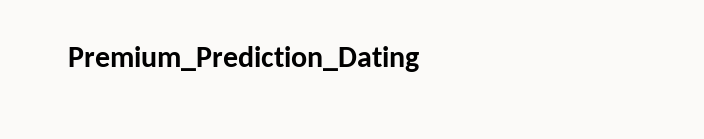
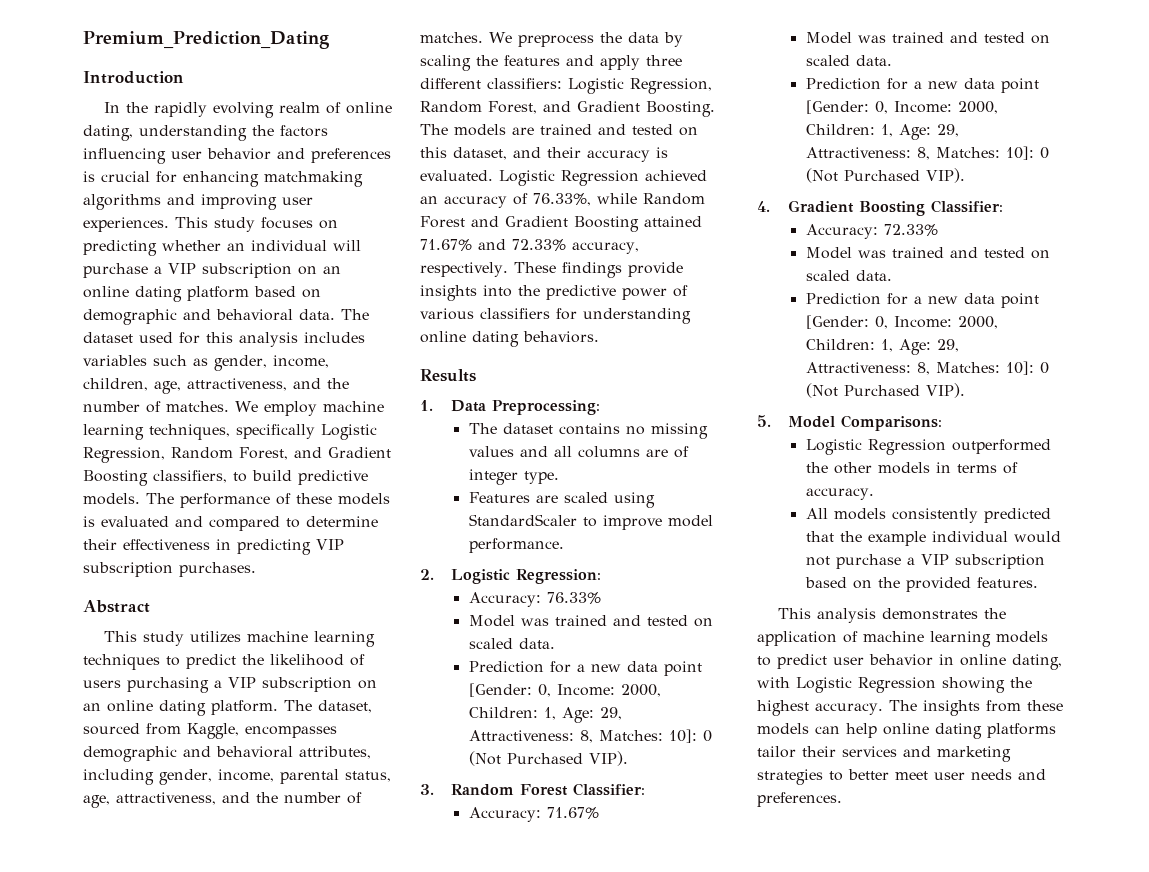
+ Introduction
+ In the rapidly evolving realm of online dating, understanding the factors influencing user behavior and preferences is crucial for enhancing matchmaking algorithms and improving user experiences. This study focuses on predicting whether an individual will purchase a VIP subscription on an online dating platform based on demographic and behavioral data. The dataset used for this analysis includes variables such as gender, income, children, age, attractiveness, and the number of matches. We employ machine learning techniques, specifically Logistic Regression, Random Forest, and Gradient Boosting classifiers, to build predictive models. The performance of these models is evaluated and compared to determine their effectiveness in predicting VIP subscription purchases.
+ Abstract
+ This study utilizes machine learning techniques to predict the likelihood of users purchasing a VIP subscription on an online dating platform. The dataset, sourced from Kaggle, encompasses demographic and behavioral attributes, including gender, income, parental status, age, attractiveness, and the number of matches. We preprocess the data by scaling the features and apply three different classifiers: Logistic Regression, Random Forest, and Gradient Boosting. The models are trained and tested on this dataset, and their accuracy is evaluated. Logistic Regression achieved an accuracy of 76.33%, while Random Forest and Gradient Boosting attained 71.67% and 72.33% accuracy, respectively. These findings provide insights into the predictive power of various classifiers for understanding online dating behaviors.
+ Results
+ 1. Data Preprocessing:
+ The dataset contains no missing values and all columns are of integer type.
+ Features are scaled using StandardScaler to improve model performance.
+ 2. Logistic Regression:
+ Accuracy: 76.33%
+ Model was trained and tested on scaled data.
+ Prediction for a new data point [Gender: 0, Income: 2000, Children: 1, Age: 29, Attractiveness: 8, Matches: 10]: 0 (Not Purchased VIP).
+ 3. Random Forest Classifier:
+ Accuracy: 71.67%
+ Model was trained and tested on scaled data.
+ Prediction for a new data point [Gender: 0, Income: 2000, Children: 1, Age: 29, Attractiveness: 8, Matches: 10]: 0 (Not Purchased VIP).
+ 4. Gradient Boosting Classifier:
+ Accuracy: 72.33%
+ Model was trained and tested on scaled data.
+ Prediction for a new data point [Gender: 0, Income: 2000, Children: 1, Age: 29, Attractiveness: 8, Matches: 10]: 0 (Not Purchased VIP).
+ 5. Model Comparisons:
+ Logistic Regression outperformed the other models in terms of accuracy.
+ All models consistently predicted that the example individual would not purchase a VIP subscription based on the provided features.
+ This analysis demonstrates the application of machine learning models to predict user behavior in online dating, with Logistic Regression showing the highest accuracy. The insights from these models can help online dating platforms tailor their services and marketing strategies to better meet user needs and preferences.

